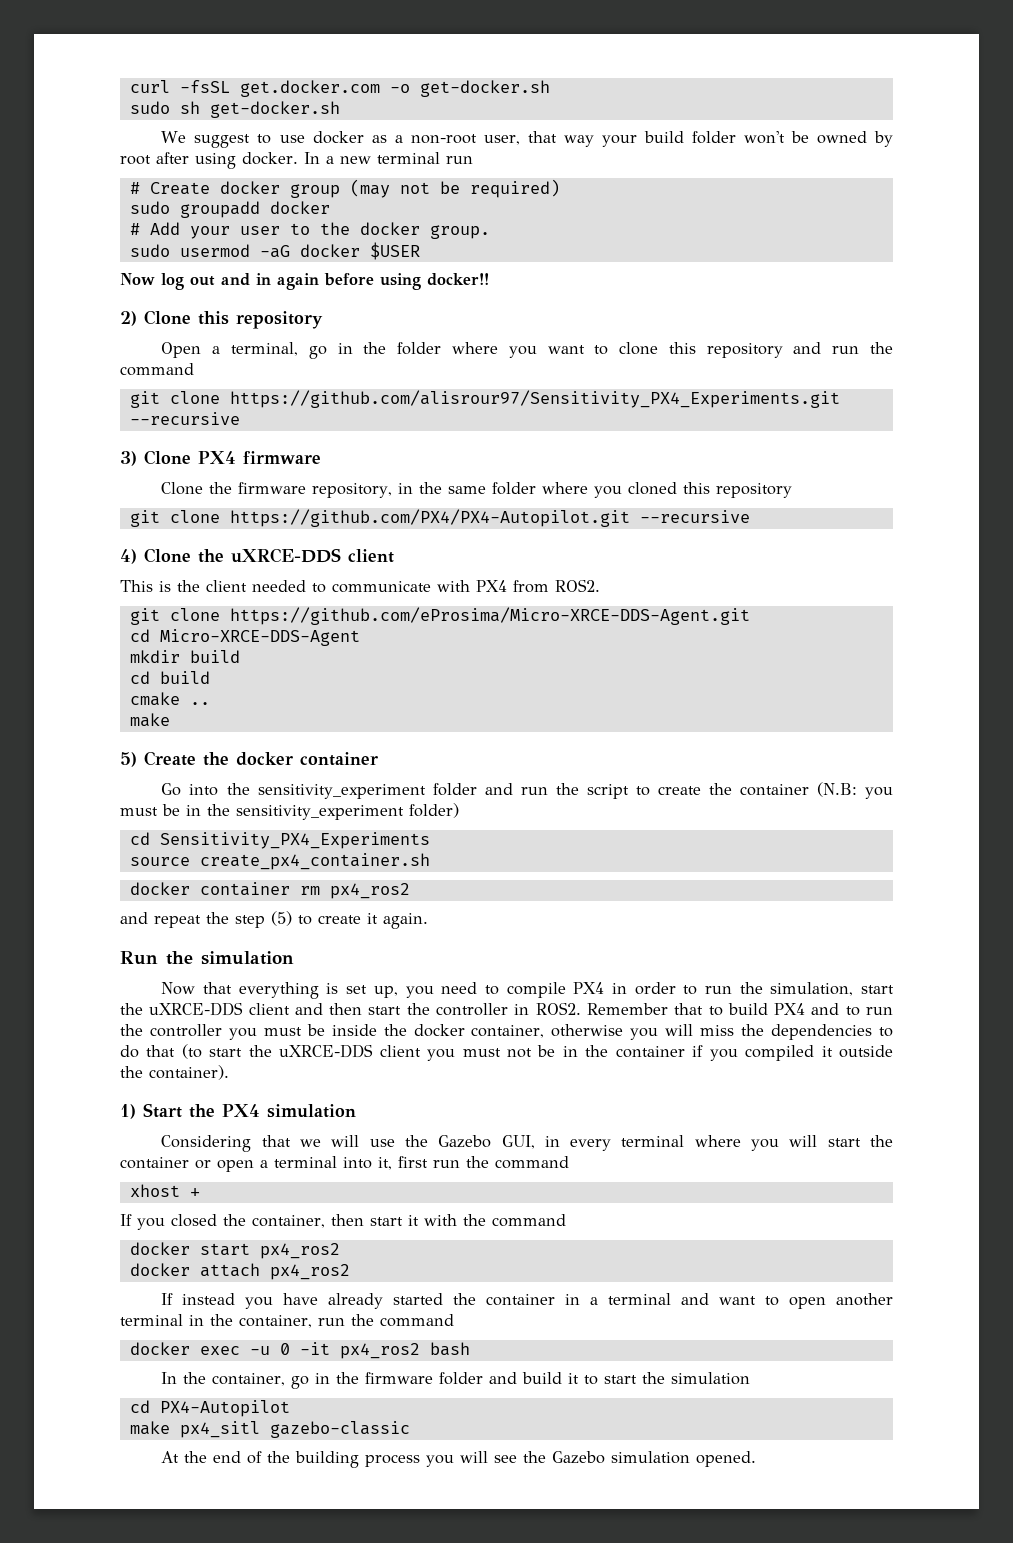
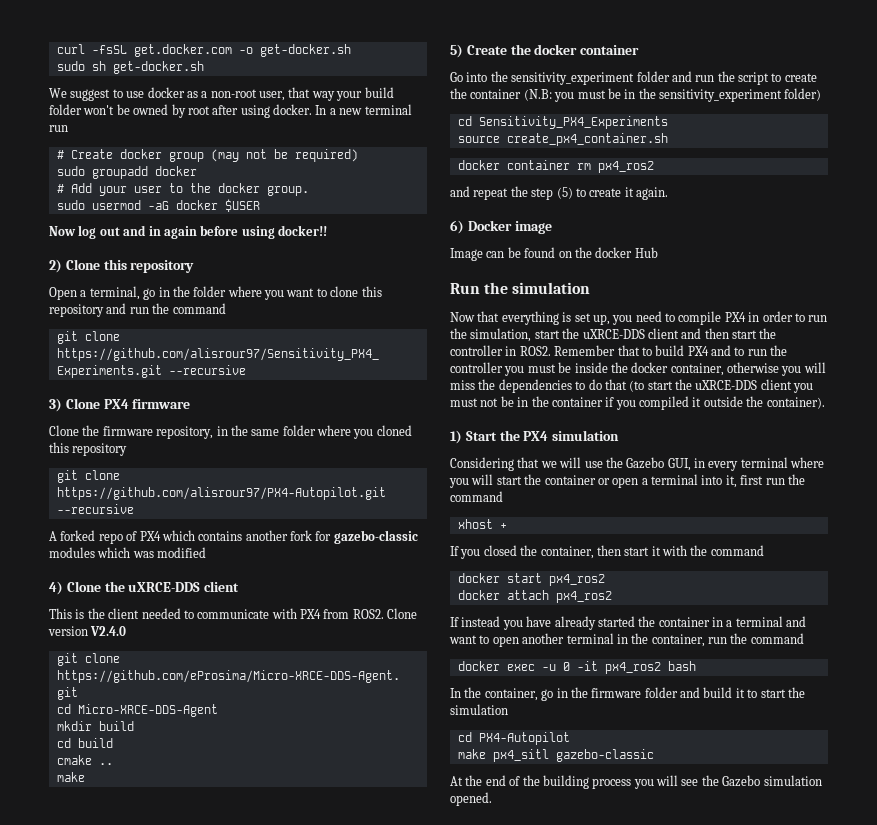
- git clone https://github.com/PX4/PX4-Autopilot.git --recursive
+ git clone https://github.com/alisrour97/PX4-Autopilot.git --recursive
+ A forked repo of PX4 which contains another fork for gazebo-classic modules which was modified
+ Clone version V2.4.0
+ 6) Docker image
+ Image can be found on the docker Hub

